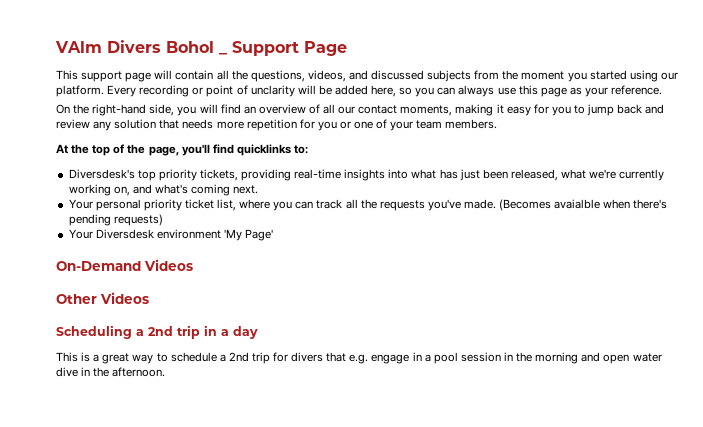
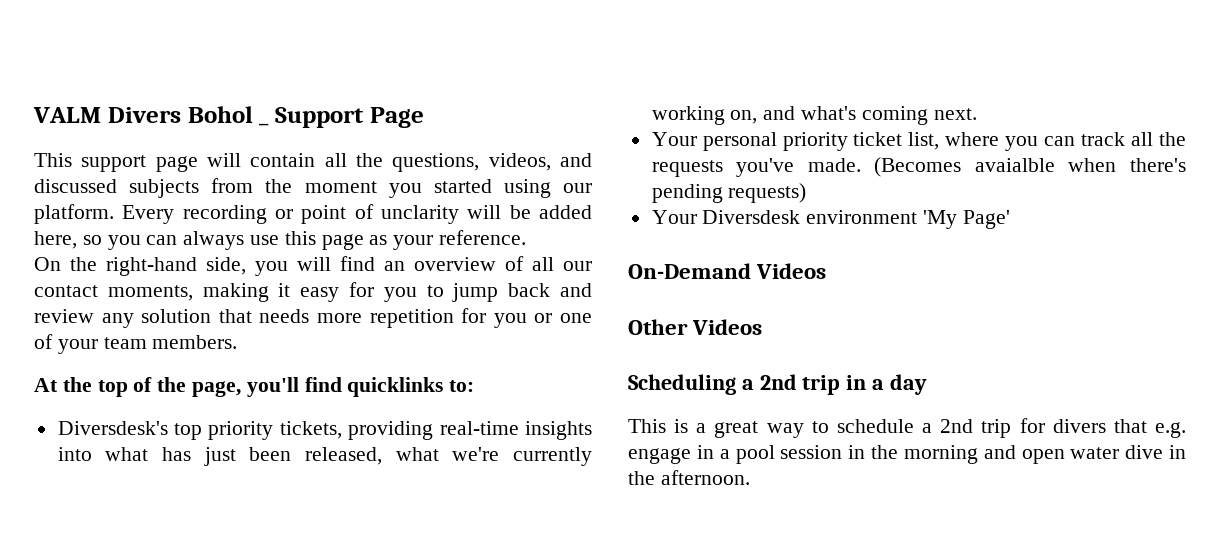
- VAlm Divers Bohol _ Support Page
+ VALM Divers Bohol _ Support Page

